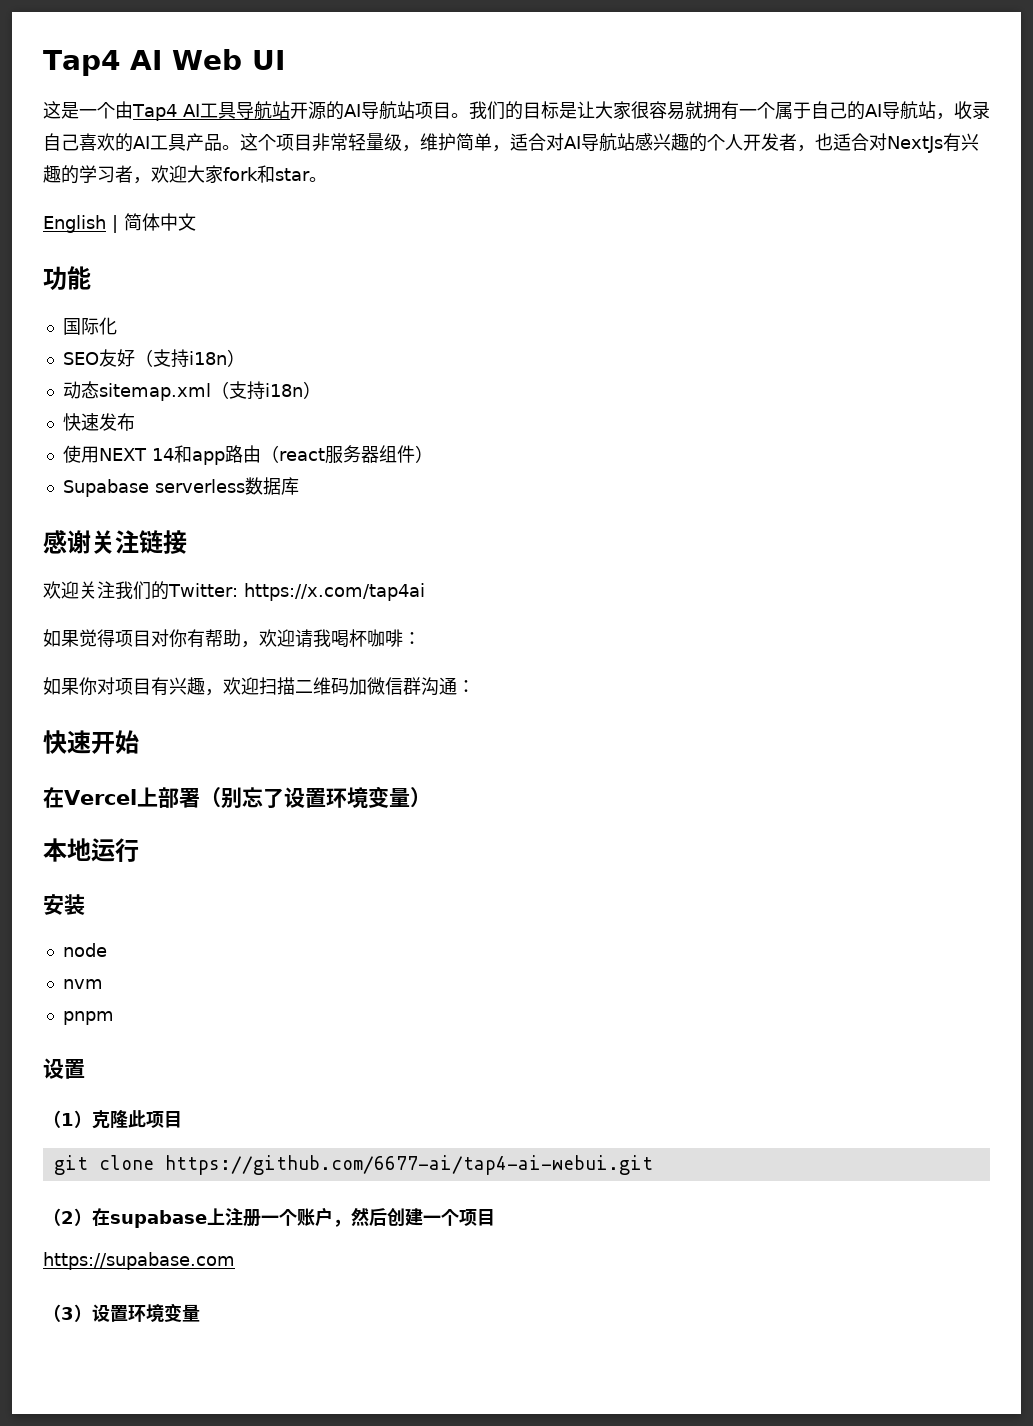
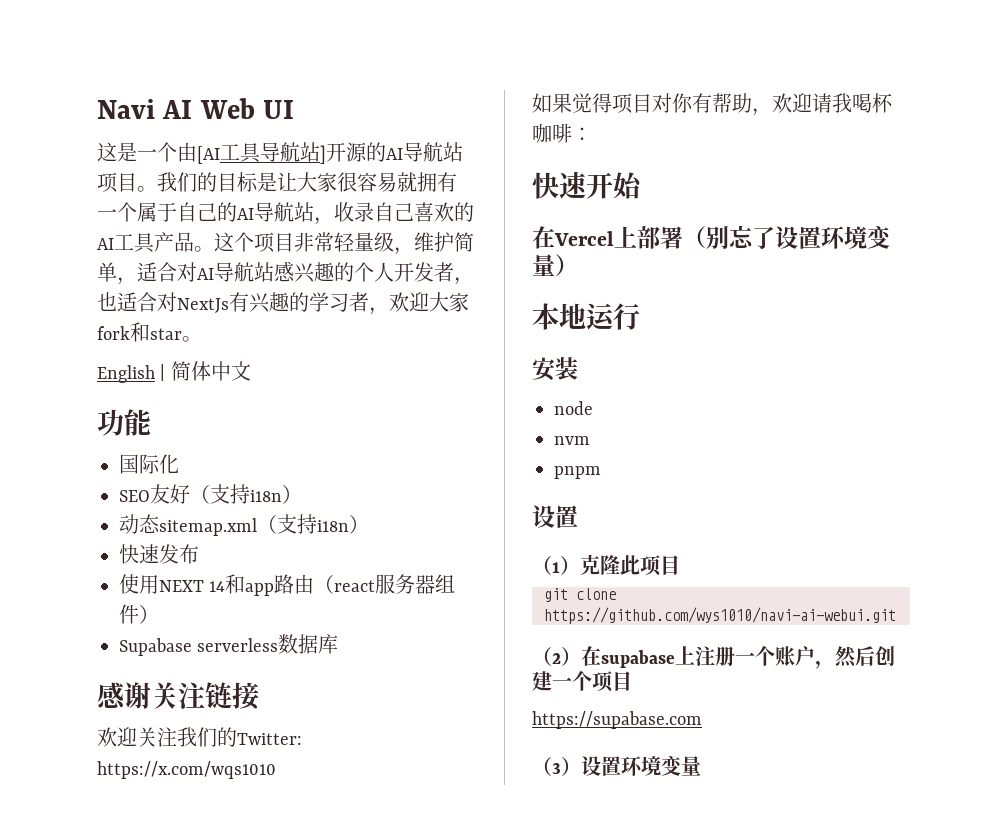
- Tap4 AI Web UI
+ Navi AI Web UI
- 这是一个由Tap4 AI工具导航站开源的AI导航站项目。
+ 这是一个由[AI工具导航站]开源的AI导航站项目。
- 欢迎关注我们的Twitter: https://x.com/tap4ai
+ 欢迎关注我们的Twitter: https://x.com/wqs1010
- 如果你对项目有兴趣，欢迎扫描二维码加微信群沟通：
- git clone https://github.com/6677-ai/tap4-ai-webui.git
+ git clone https://github.com/wys1010/navi-ai-webui.git

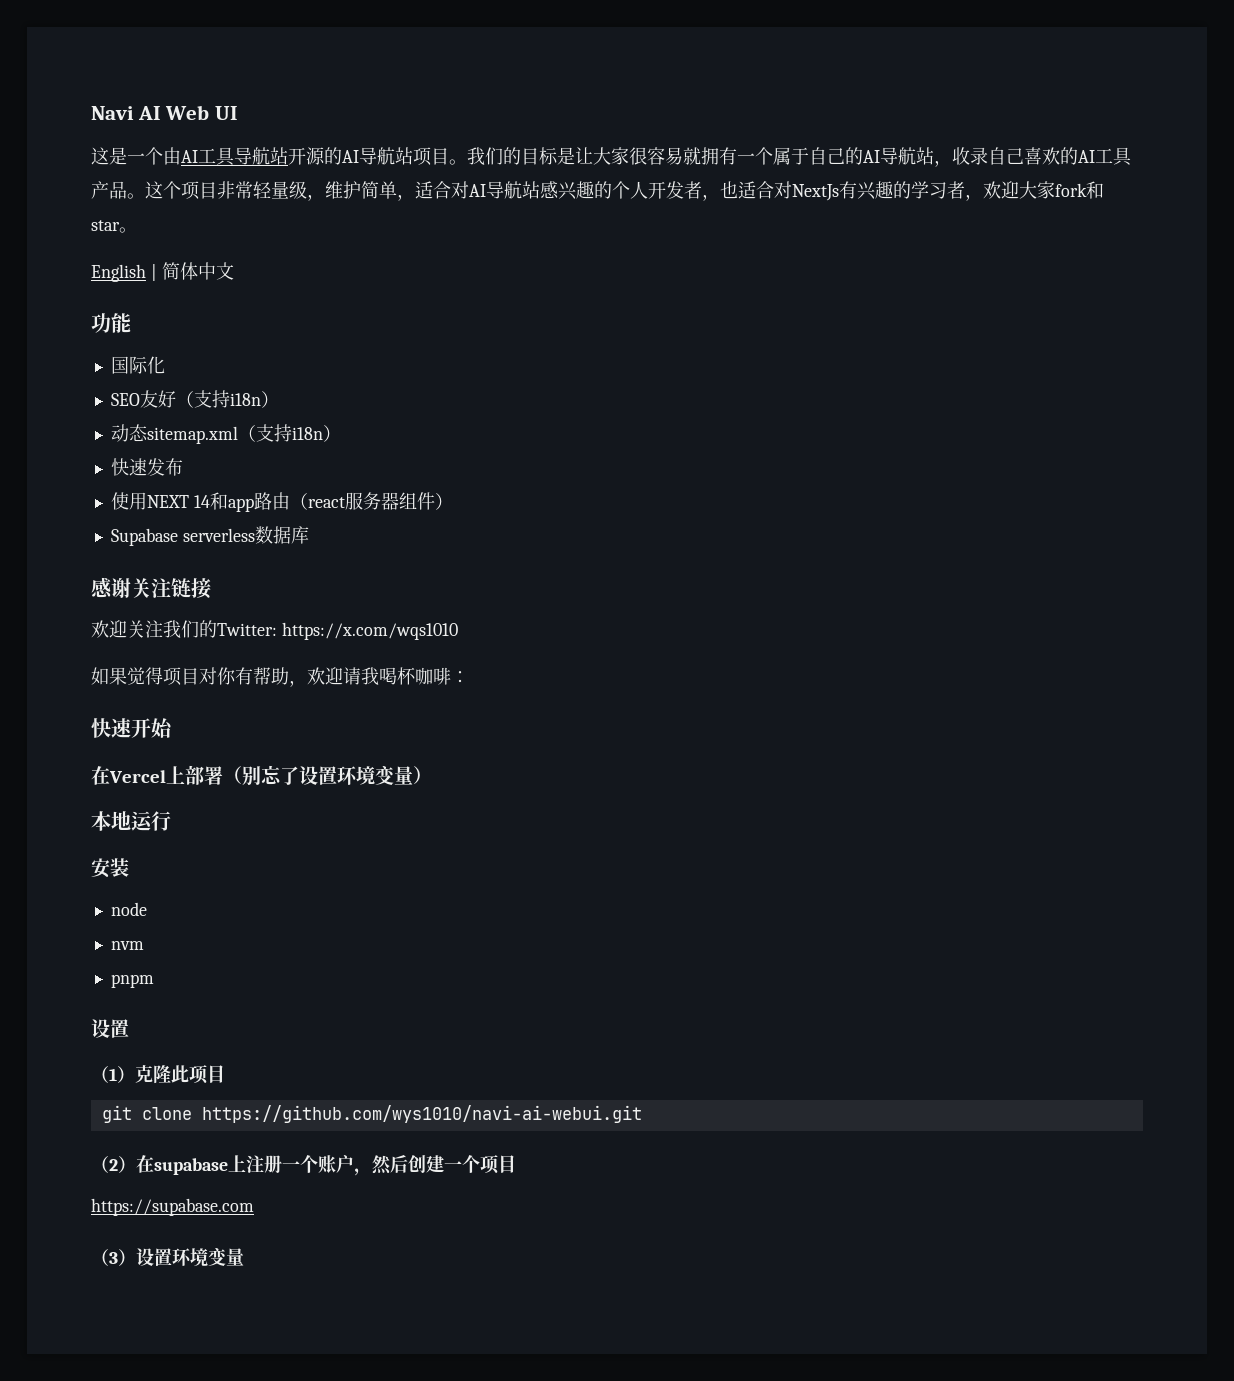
- 这是一个由[AI工具导航站]开源的AI导航站项目。
+ 这是一个由AI工具导航站开源的AI导航站项目。

